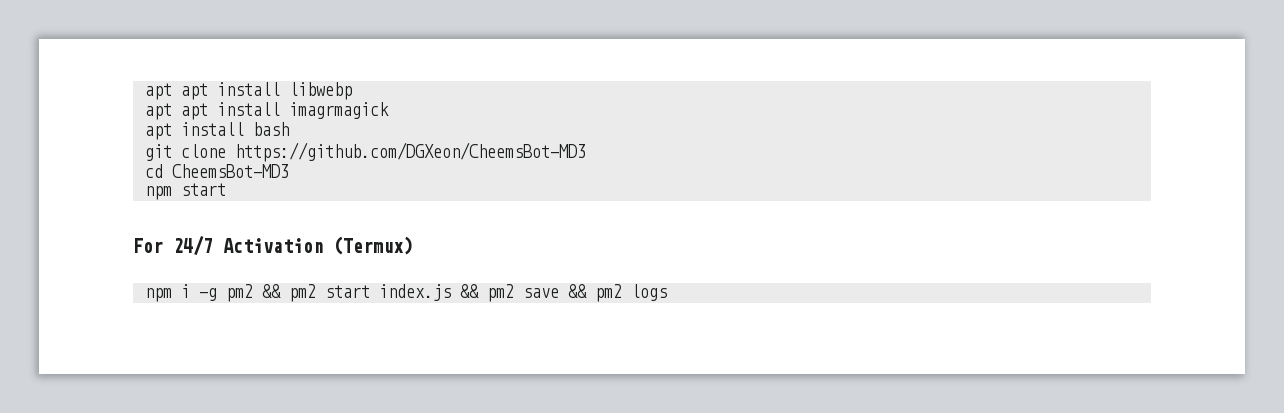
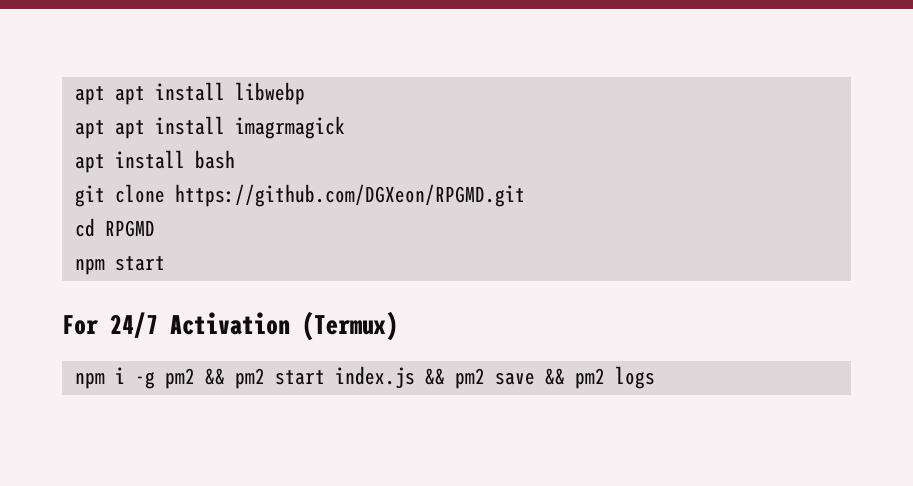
- git clone https://github.com/DGXeon/CheemsBot-MD3
+ git clone https://github.com/DGXeon/RPGMD.git
- cd CheemsBot-MD3
+ cd RPGMD

